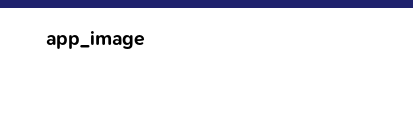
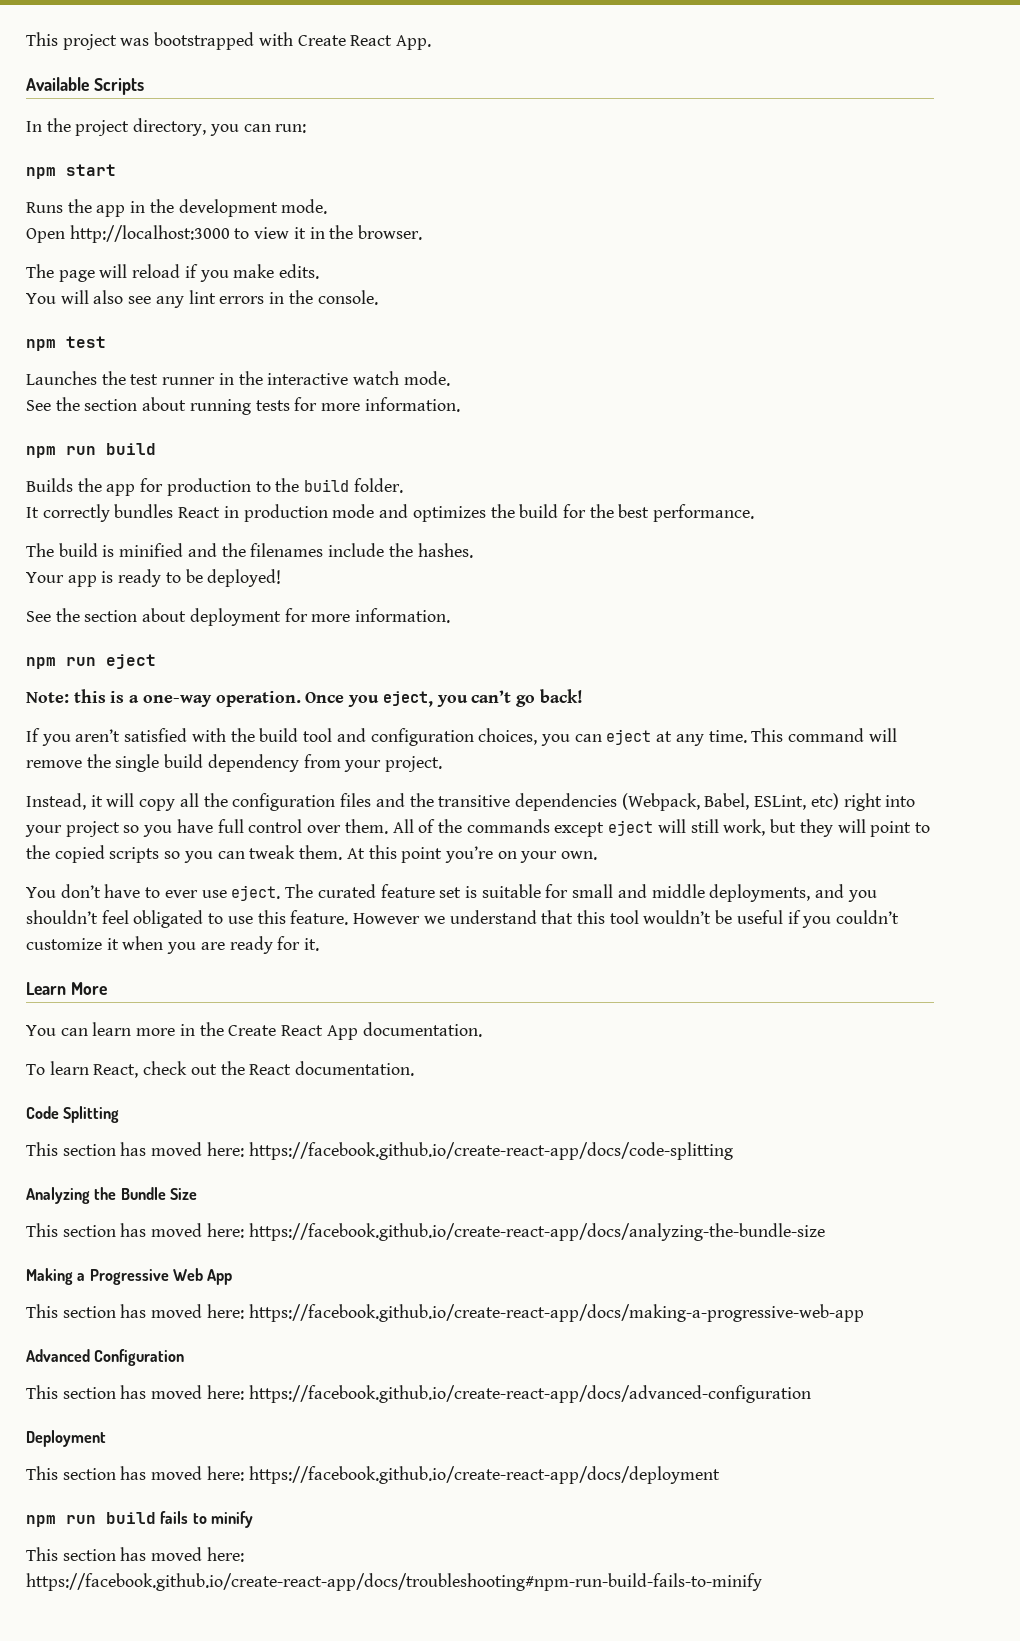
- app_image
+ This project was bootstrapped with Create React App.
+ Available Scripts
+ In the project directory, you can run:
+ npm start
+ Runs the app in the development mode.
+ Open http://localhost:3000 to view it in the browser.
+ The page will reload if you make edits.
+ You will also see any lint errors in the console.
+ npm test
+ Launches the test runner in the interactive watch mode.
+ See the section about running tests for more information.
+ npm run build
+ Builds the app for production to the build folder.
+ It correctly bundles React in production mode and optimizes the build for the best performance.
+ The build is minified and the filenames include the hashes.
+ Your app is ready to be deployed!
+ See the section about deployment for more information.
+ npm run eject
+ Note: this is a one-way operation. Once you eject, you can’t go back!
+ If you aren’t satisfied with the build tool and configuration choices, you can eject at any time. This command will remove the single build dependency from your project.
+ Instead, it will copy all the configuration files and the transitive dependencies (Webpack, Babel, ESLint, etc) right into your project so you have full control over them. All of the commands except eject will still work, but they will point to the copied scripts so you can tweak them. At this point you’re on your own.
+ You don’t have to ever use eject. The curated feature set is suitable for small and middle deployments, and you shouldn’t feel obligated to use this feature. However we understand that this tool wouldn’t be useful if you couldn’t customize it when you are ready for it.
+ Learn More
+ You can learn more in the Create React App documentation.
+ To learn React, check out the React documentation.
+ Code Splitting
+ This section has moved here: https://facebook.github.io/create-react-app/docs/code-splitting
+ Analyzing the Bundle Size
+ This section has moved here: https://facebook.github.io/create-react-app/docs/analyzing-the-bundle-size
+ Making a Progressive Web App
+ This section has moved here: https://facebook.github.io/create-react-app/docs/making-a-progressive-web-app
+ Advanced Configuration
+ This section has moved here: https://facebook.github.io/create-react-app/docs/advanced-configuration
+ Deployment
+ This section has moved here: https://facebook.github.io/create-react-app/docs/deployment
+ npm run build fails to minify
+ This section has moved here: https://facebook.github.io/create-react-app/docs/troubleshooting#npm-run-build-fails-to-minify

